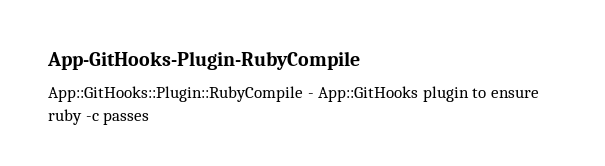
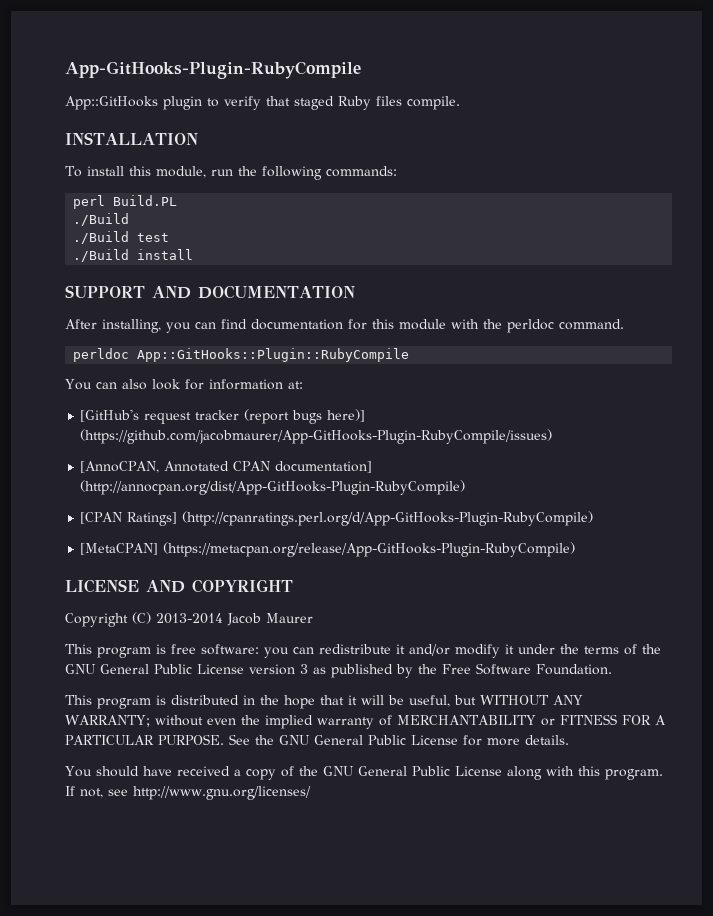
- App::GitHooks::Plugin::RubyCompile - App::GitHooks plugin to ensure ruby -c passes
+ App::GitHooks plugin to verify that staged Ruby files compile.
+ INSTALLATION
+ To install this module, run the following commands:
+ perl Build.PL
+ ./Build
+ ./Build test
+ ./Build install
+ SUPPORT AND DOCUMENTATION
+ After installing, you can find documentation for this module with the perldoc command.
+ perldoc App::GitHooks::Plugin::RubyCompile
+ You can also look for information at:
+ [GitHub's request tracker (report bugs here)] (https://github.com/jacobmaurer/App-GitHooks-Plugin-RubyCompile/issues)
+ [AnnoCPAN, Annotated CPAN documentation] (http://annocpan.org/dist/App-GitHooks-Plugin-RubyCompile)
+ [CPAN Ratings] (http://cpanratings.perl.org/d/App-GitHooks-Plugin-RubyCompile)
+ [MetaCPAN] (https://metacpan.org/release/App-GitHooks-Plugin-RubyCompile)
+ LICENSE AND COPYRIGHT
+ Copyright (C) 2013-2014 Jacob Maurer
+ This program is free software: you can redistribute it and/or modify it under the terms of the GNU General Public License version 3 as published by the Free Software Foundation.
+ This program is distributed in the hope that it will be useful, but WITHOUT ANY WARRANTY; without even the implied warranty of MERCHANTABILITY or FITNESS FOR A PARTICULAR PURPOSE. See the GNU General Public License for more details.
+ You should have received a copy of the GNU General Public License along with this program. If not, see http://www.gnu.org/licenses/

